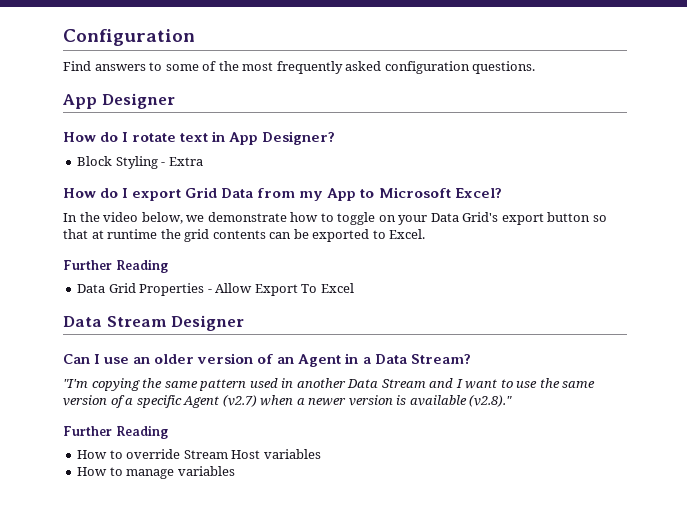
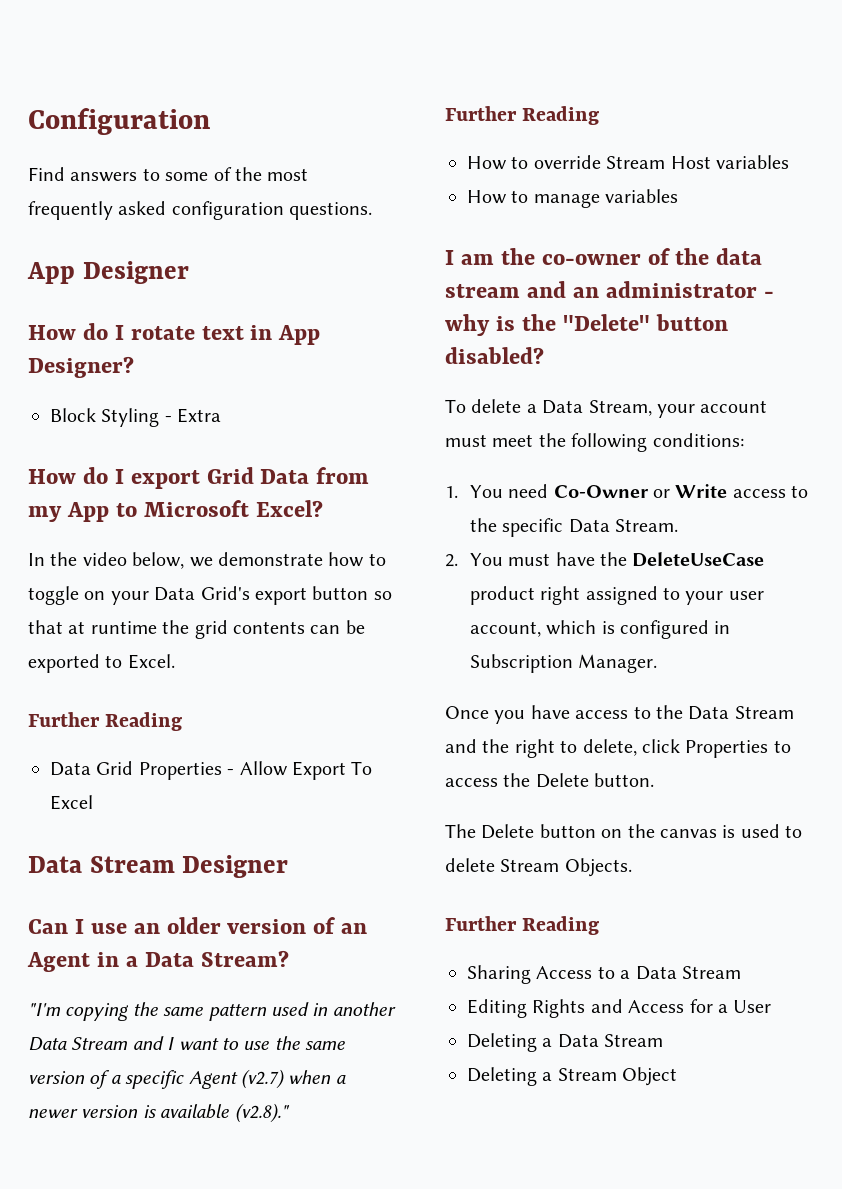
+ I am the co-owner of the data stream and an administrator - why is the "Delete" button disabled?
+ To delete a Data Stream, your account must meet the following conditions:
+ 1. You need Co-Owner or Write access to the specific Data Stream.
+ 2. You must have the DeleteUseCase product right assigned to your user account, which is configured in Subscription Manager.
+ Once you have access to the Data Stream and the right to delete, click Properties to access the Delete button.
+ The Delete button on the canvas is used to delete Stream Objects.
+ Further Reading
+ Sharing Access to a Data Stream
+ Editing Rights and Access for a User
+ Deleting a Data Stream
+ Deleting a Stream Object

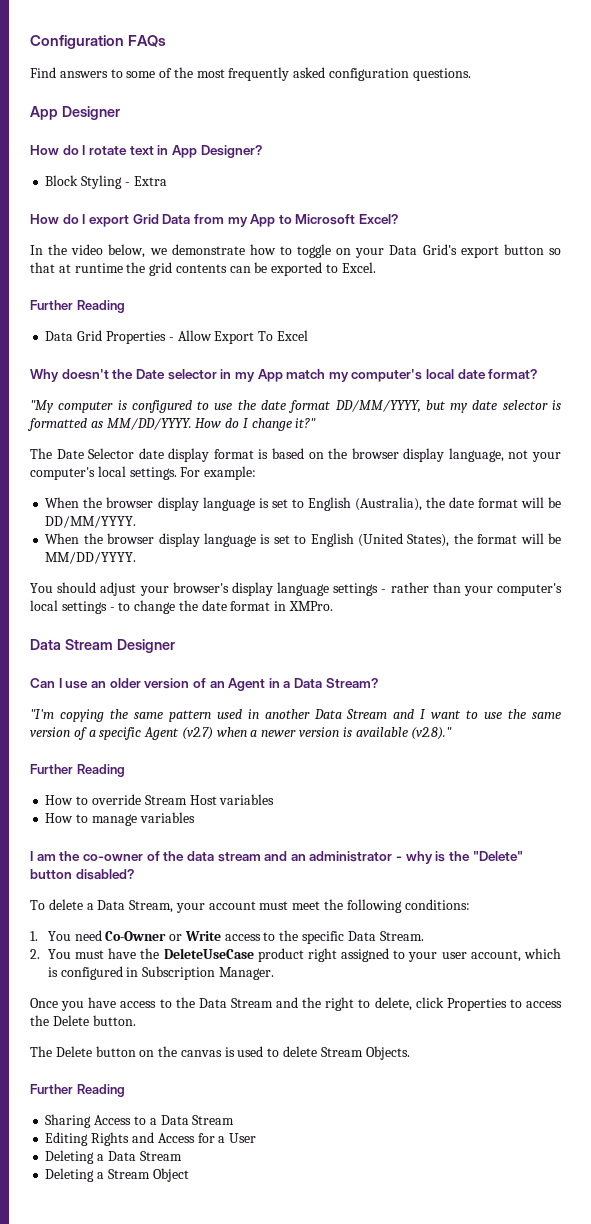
- Configuration
+ Configuration FAQs
+ Why doesn't the Date selector in my App match my computer's local date format?
+ "My computer is configured to use the date format DD/MM/YYYY, but my date selector is formatted as MM/DD/YYYY. How do I change it?"
+ The Date Selector date display format is based on the browser display language, not your computer's local settings. For example:
+ When the browser display language is set to English (Australia), the date format will be DD/MM/YYYY.
+ When the browser display language is set to English (United States), the format will be MM/DD/YYYY.
+ You should adjust your browser's display language settings - rather than your computer's local settings - to change the date format in XMPro.

